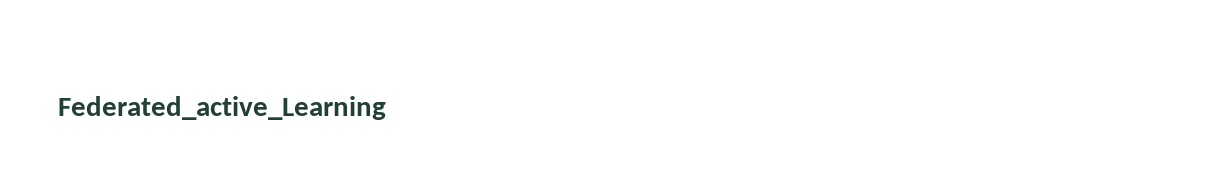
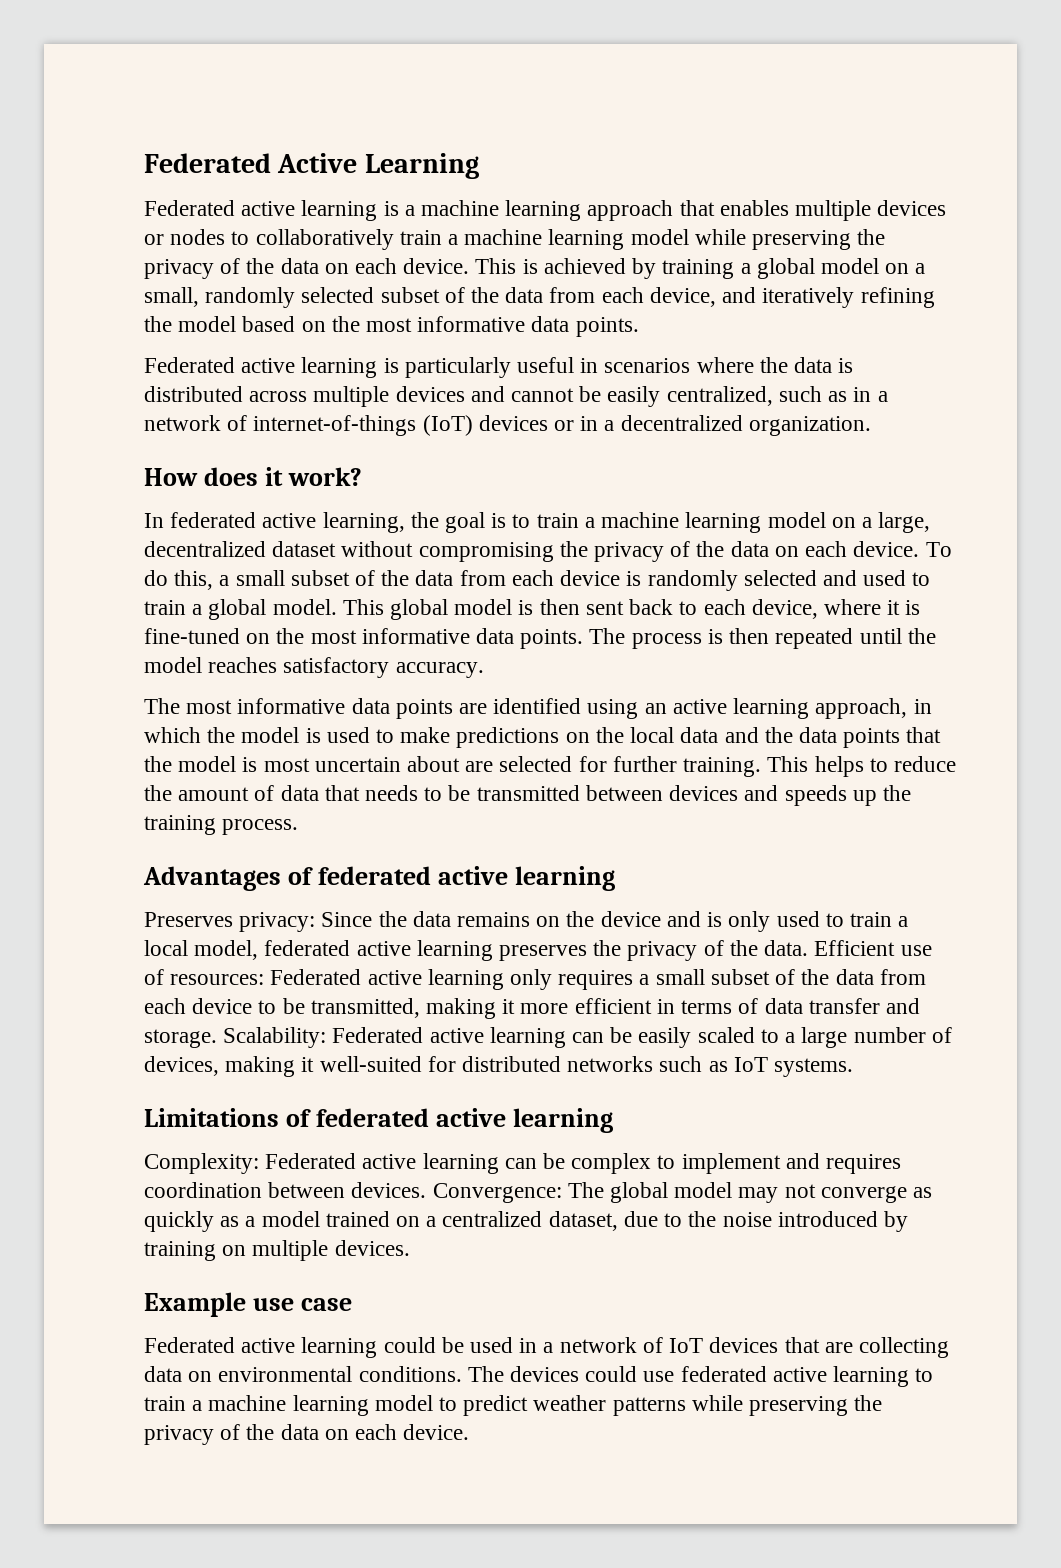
- Federated_active_Learning
+ Federated Active Learning
+ Federated active learning is a machine learning approach that enables multiple devices or nodes to collaboratively train a machine learning model while preserving the privacy of the data on each device. This is achieved by training a global model on a small, randomly selected subset of the data from each device, and iteratively refining the model based on the most informative data points.
+ Federated active learning is particularly useful in scenarios where the data is distributed across multiple devices and cannot be easily centralized, such as in a network of internet-of-things (IoT) devices or in a decentralized organization.
+ How does it work?
+ In federated active learning, the goal is to train a machine learning model on a large, decentralized dataset without compromising the privacy of the data on each device. To do this, a small subset of the data from each device is randomly selected and used to train a global model. This global model is then sent back to each device, where it is fine-tuned on the most informative data points. The process is then repeated until the model reaches satisfactory accuracy.
+ The most informative data points are identified using an active learning approach, in which the model is used to make predictions on the local data and the data points that the model is most uncertain about are selected for further training. This helps to reduce the amount of data that needs to be transmitted between devices and speeds up the training process.
+ Advantages of federated active learning
+ Preserves privacy: Since the data remains on the device and is only used to train a local model, federated active learning preserves the privacy of the data. Efficient use of resources: Federated active learning only requires a small subset of the data from each device to be transmitted, making it more efficient in terms of data transfer and storage. Scalability: Federated active learning can be easily scaled to a large number of devices, making it well-suited for distributed networks such as IoT systems.
+ Limitations of federated active learning
+ Complexity: Federated active learning can be complex to implement and requires coordination between devices. Convergence: The global model may not converge as quickly as a model trained on a centralized dataset, due to the noise introduced by training on multiple devices.
+ Example use case
+ Federated active learning could be used in a network of IoT devices that are collecting data on environmental conditions. The devices could use federated active learning to train a machine learning model to predict weather patterns while preserving the privacy of the data on each device.

